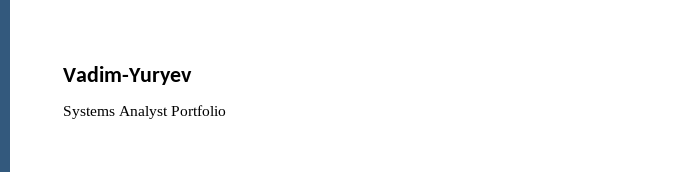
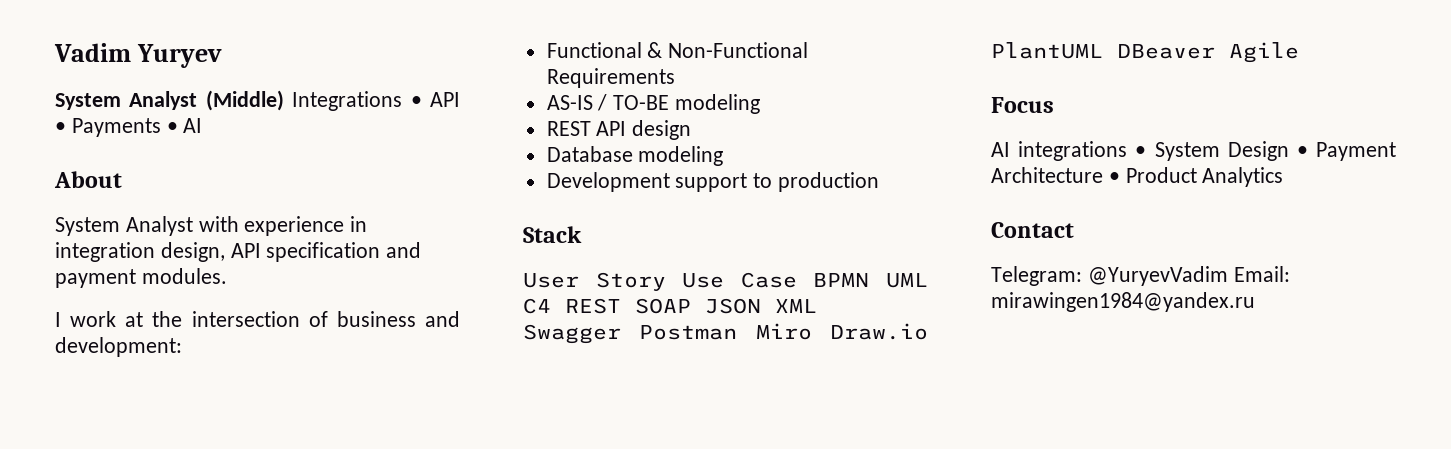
- Vadim-Yuryev
- Systems Analyst Portfolio
+ Vadim Yuryev
+ System Analyst (Middle) Integrations • API • Payments • AI
+ About
+ System Analyst with experience in integration design, API specification and payment modules.
+ I work at the intersection of business and development:
+ Functional & Non-Functional Requirements
+ AS-IS / TO-BE modeling
+ REST API design
+ Database modeling
+ Development support to production
+ Stack
+ User Story Use Case BPMN UML C4 REST SOAP JSON XML Swagger Postman Miro Draw.io PlantUML DBeaver Agile
+ Focus
+ AI integrations • System Design • Payment Architecture • Product Analytics
+ Contact
+ Telegram: @YuryevVadim Email: mirawingen1984@yandex.ru

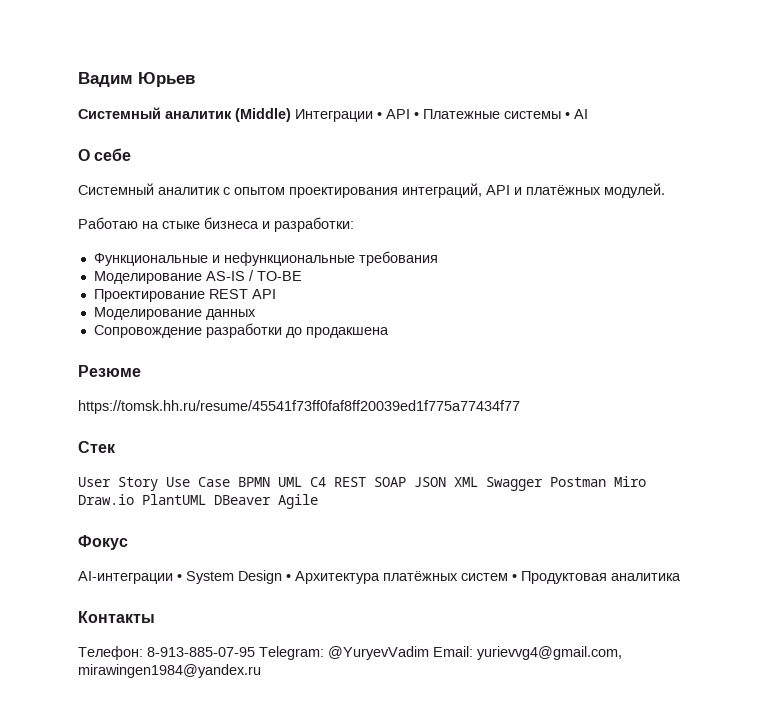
- Vadim Yuryev
- System Analyst (Middle) Integrations • API • Payments • AI
+ Вадим Юрьев
+ Системный аналитик (Middle) Интеграции • API • Платежные системы • AI
- About
- System Analyst with experience in integration design, API specification and payment modules.
- I work at the intersection of business and development:
- Functional & Non-Functional Requirements
- AS-IS / TO-BE modeling
- REST API design
- Database modeling
- Development support to production
- Stack
+ О себе
+ Системный аналитик с опытом проектирования интеграций, API и платёжных модулей.
+ Работаю на стыке бизнеса и разработки:
+ Функциональные и нефункциональные требования
+ Моделирование AS-IS / TO-BE
+ Проектирование REST API
+ Моделирование данных
+ Сопровождение разработки до продакшена
+ Резюме
+ https://tomsk.hh.ru/resume/45541f73ff0faf8ff20039ed1f775a77434f77
+ Стек
- Focus
- AI integrations • System Design • Payment Architecture • Product Analytics
- Contact
- Telegram: @YuryevVadim Email: mirawingen1984@yandex.ru
+ Фокус
+ AI-интеграции • System Design • Архитектура платёжных систем • Продуктовая аналитика
+ Контакты
+ Телефон: 8-913-885-07-95 Telegram: @YuryevVadim Email: yurievvg4@gmail.com, mirawingen1984@yandex.ru

